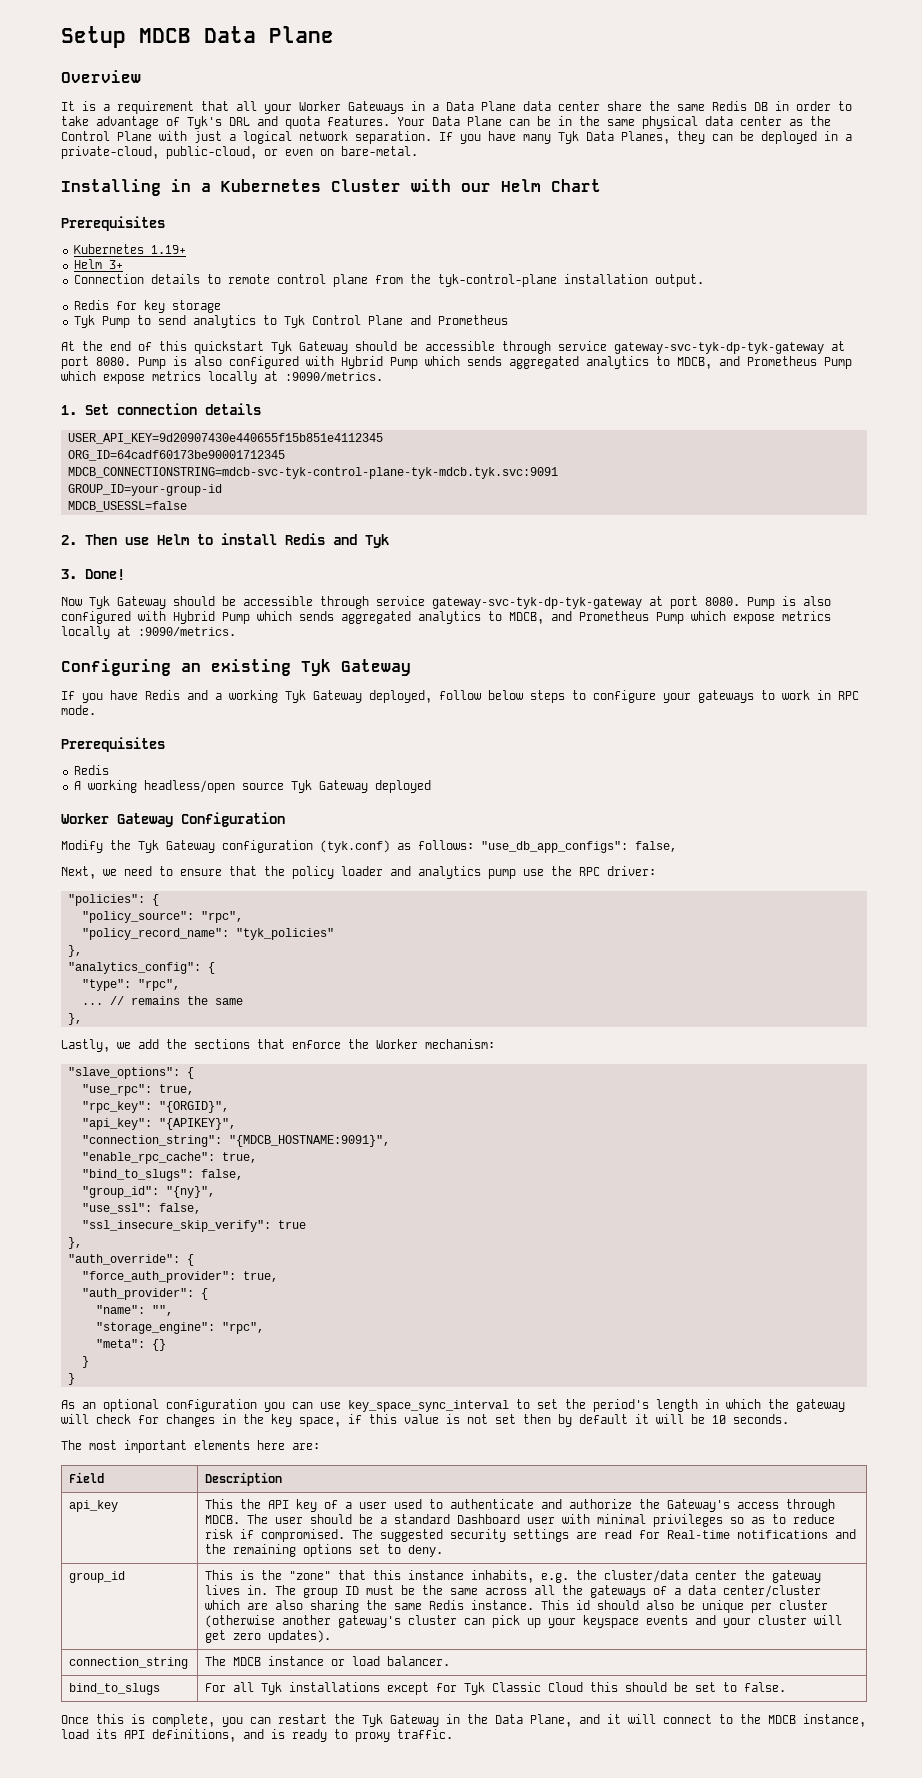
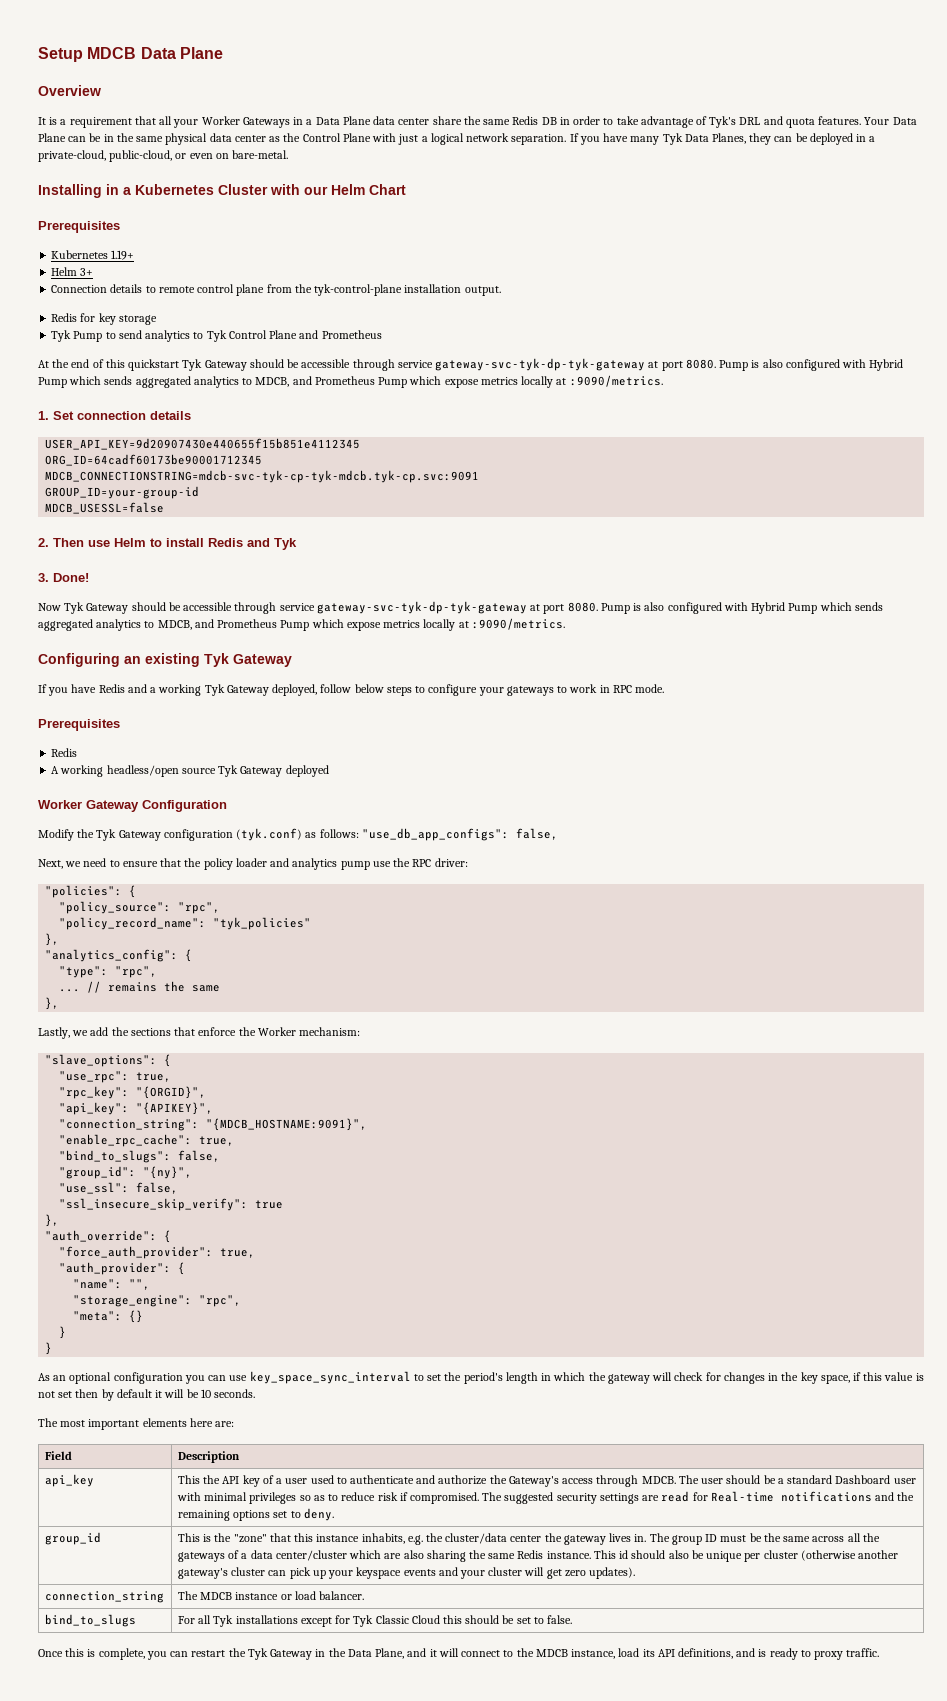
- MDCB_CONNECTIONSTRING=mdcb-svc-tyk-control-plane-tyk-mdcb.tyk.svc:9091
+ MDCB_CONNECTIONSTRING=mdcb-svc-tyk-cp-tyk-mdcb.tyk-cp.svc:9091

